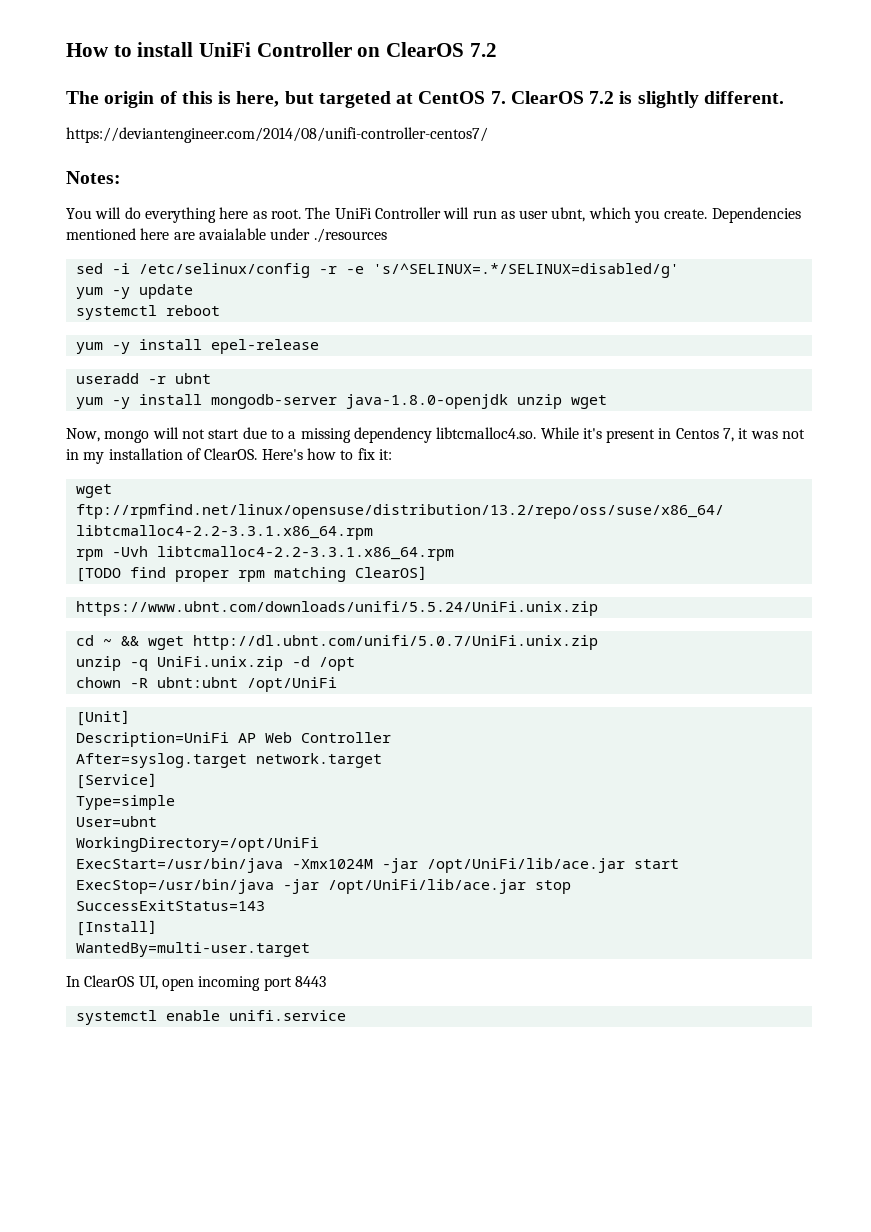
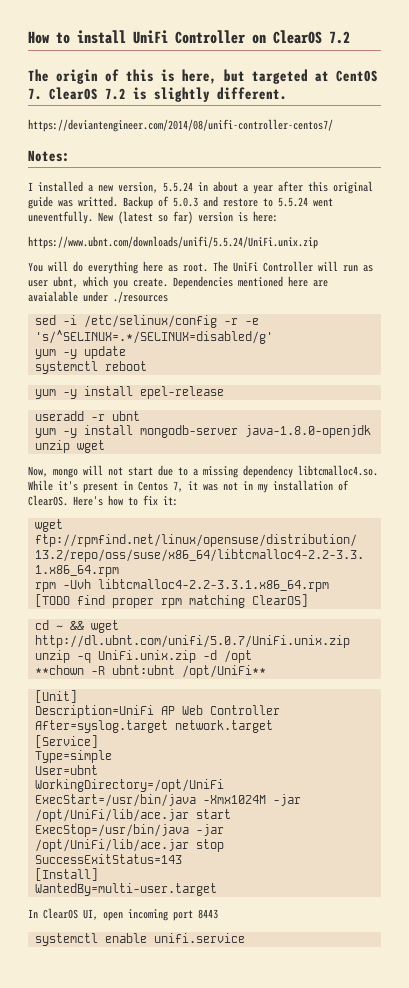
+ I installed a new version, 5.5.24 in about a year after this original guide was writted. Backup of 5.0.3 and restore to 5.5.24 went uneventfully. New (latest so far) version is here:
+ https://www.ubnt.com/downloads/unifi/5.5.24/UniFi.unix.zip
- https://www.ubnt.com/downloads/unifi/5.5.24/UniFi.unix.zip
- chown -R ubnt:ubnt /opt/UniFi
+ **chown -R ubnt:ubnt /opt/UniFi**

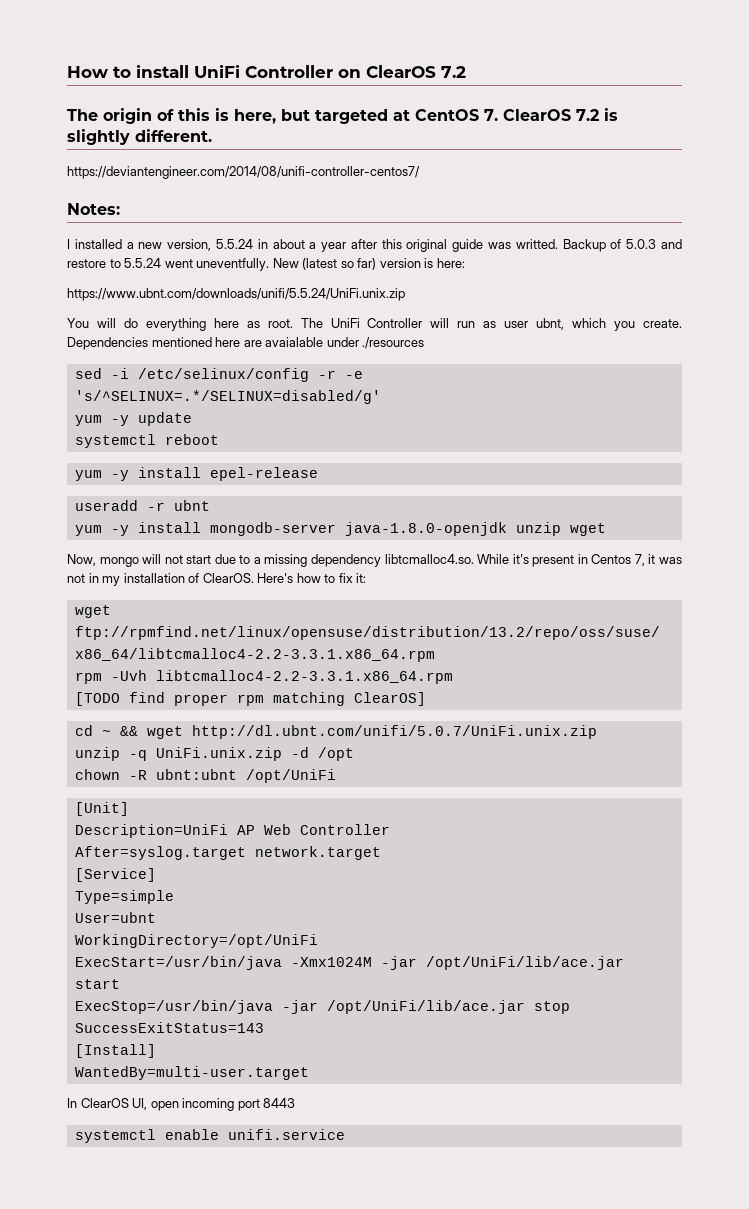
- **chown -R ubnt:ubnt /opt/UniFi**
+ chown -R ubnt:ubnt /opt/UniFi

